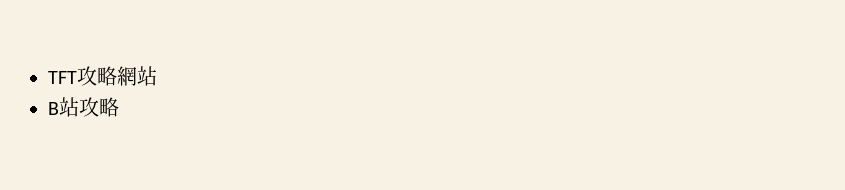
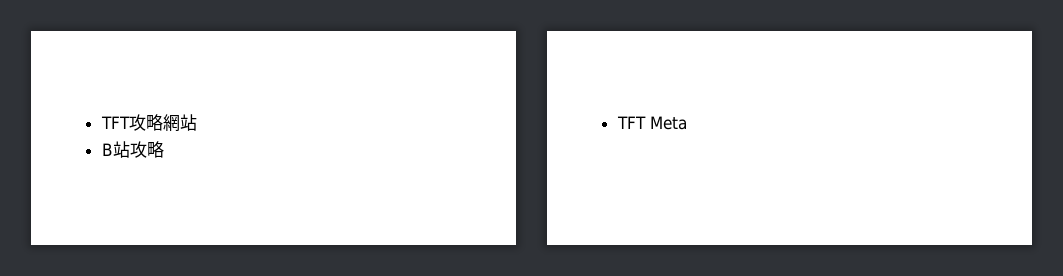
+ TFT Meta

